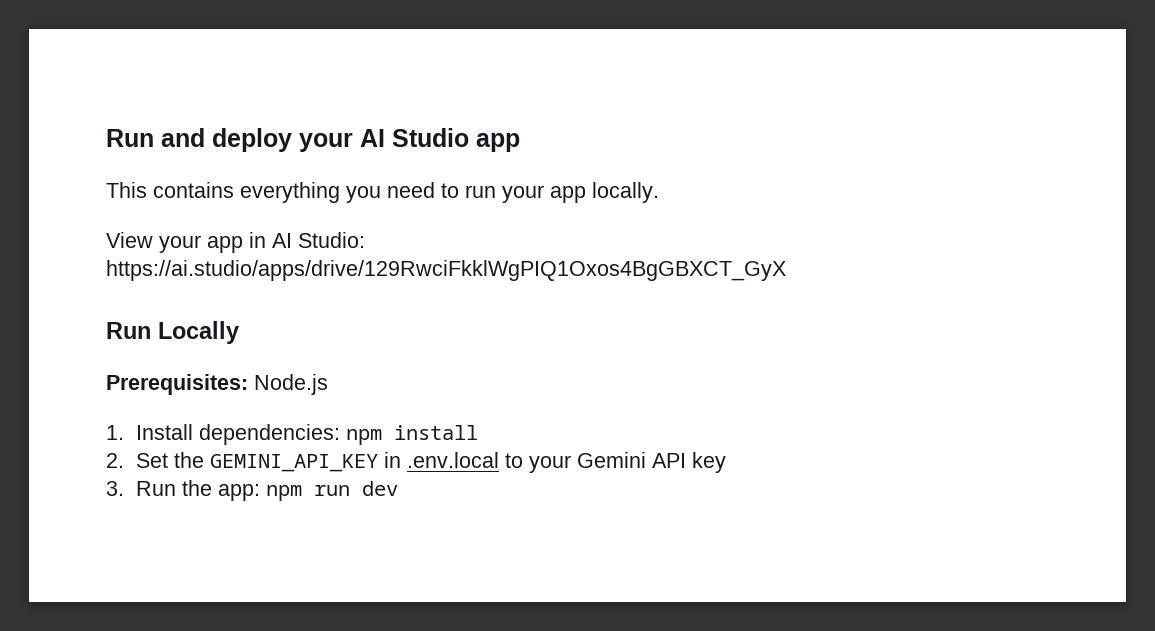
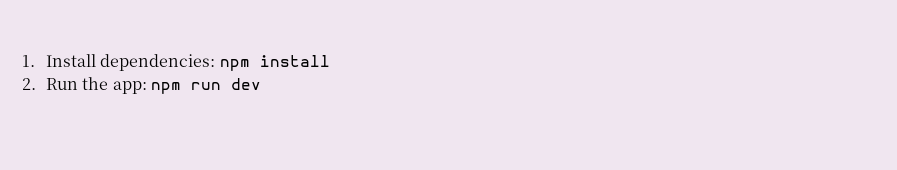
- Run and deploy your AI Studio app
- This contains everything you need to run your app locally.
- View your app in AI Studio: https://ai.studio/apps/drive/129RwciFkklWgPIQ1Oxos4BgGBXCT_GyX
- Run Locally
- Prerequisites: Node.js
- 2. Set the GEMINI_API_KEY in .env.local to your Gemini API key
- 3. Run the app: npm run dev
+ 2. Run the app: npm run dev

